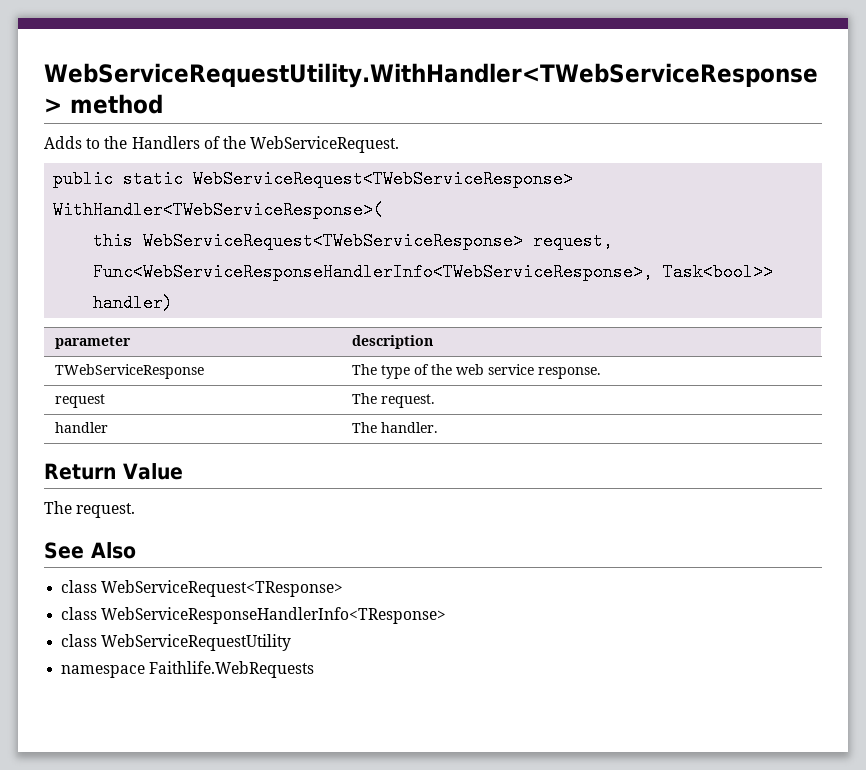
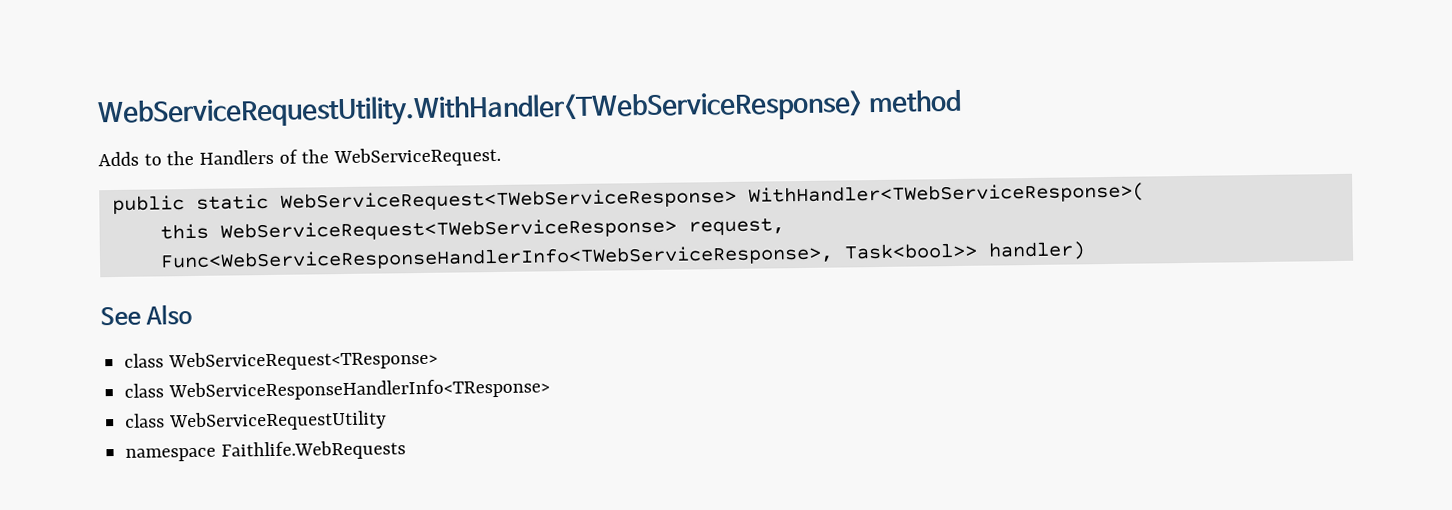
- parameter | description
- TWebServiceResponse | The type of the web service response.
- request | The request.
- handler | The handler.
- Return Value
- The request.

